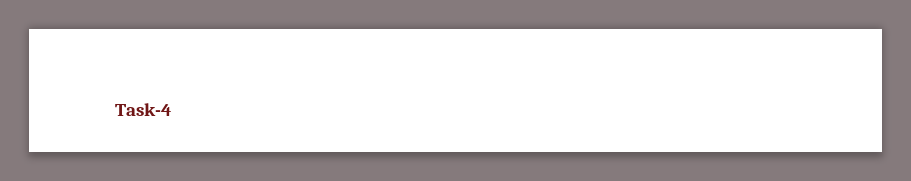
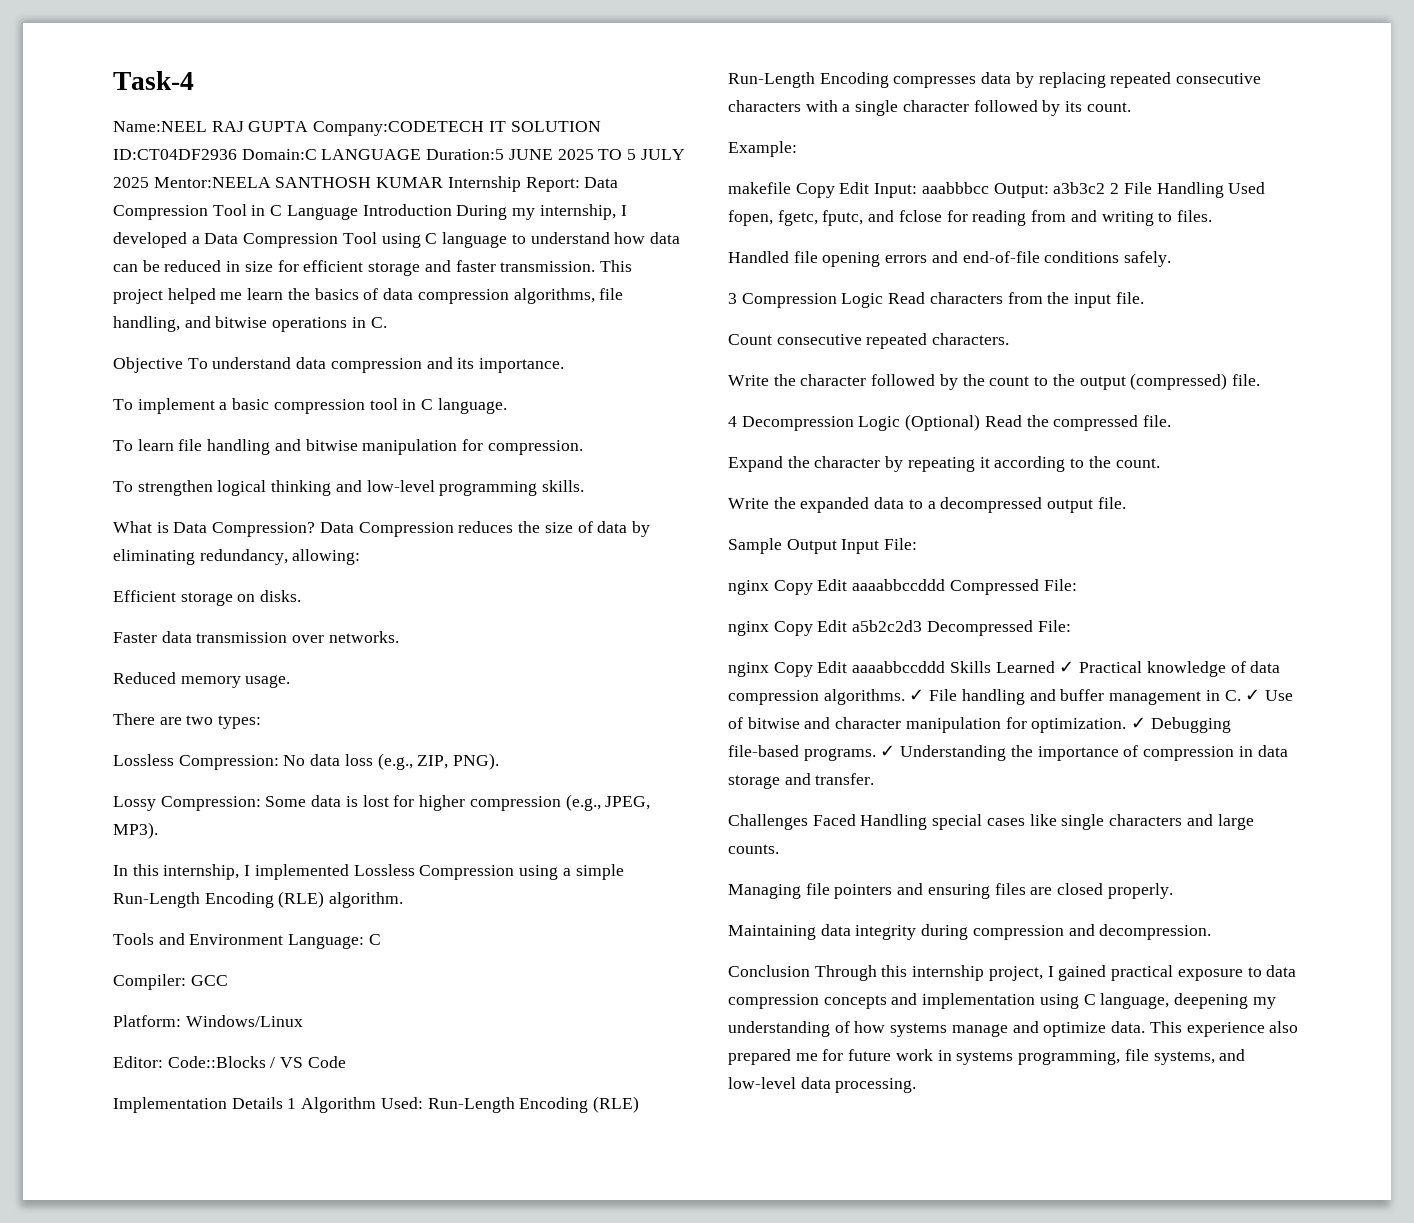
+ Name:NEEL RAJ GUPTA Company:CODETECH IT SOLUTION ID:CT04DF2936 Domain:C LANGUAGE Duration:5 JUNE 2025 TO 5 JULY 2025 Mentor:NEELA SANTHOSH KUMAR Internship Report: Data Compression Tool in C Language Introduction During my internship, I developed a Data Compression Tool using C language to understand how data can be reduced in size for efficient storage and faster transmission. This project helped me learn the basics of data compression algorithms, file handling, and bitwise operations in C.
+ Objective To understand data compression and its importance.
+ To implement a basic compression tool in C language.
+ To learn file handling and bitwise manipulation for compression.
+ To strengthen logical thinking and low-level programming skills.
+ What is Data Compression? Data Compression reduces the size of data by eliminating redundancy, allowing:
+ Efficient storage on disks.
+ Faster data transmission over networks.
+ Reduced memory usage.
+ There are two types:
+ Lossless Compression: No data loss (e.g., ZIP, PNG).
+ Lossy Compression: Some data is lost for higher compression (e.g., JPEG, MP3).
+ In this internship, I implemented Lossless Compression using a simple Run-Length Encoding (RLE) algorithm.
+ Tools and Environment Language: C
+ Compiler: GCC
+ Platform: Windows/Linux
+ Editor: Code::Blocks / VS Code
+ Implementation Details 1 Algorithm Used: Run-Length Encoding (RLE) Run-Length Encoding compresses data by replacing repeated consecutive characters with a single character followed by its count.
+ Example:
+ makefile Copy Edit Input: aaabbbcc Output: a3b3c2 2 File Handling Used fopen, fgetc, fputc, and fclose for reading from and writing to files.
+ Handled file opening errors and end-of-file conditions safely.
+ 3 Compression Logic Read characters from the input file.
+ Count consecutive repeated characters.
+ Write the character followed by the count to the output (compressed) file.
+ 4 Decompression Logic (Optional) Read the compressed file.
+ Expand the character by repeating it according to the count.
+ Write the expanded data to a decompressed output file.
+ Sample Output Input File:
+ nginx Copy Edit aaaabbccddd Compressed File:
+ nginx Copy Edit a5b2c2d3 Decompressed File:
+ nginx Copy Edit aaaabbccddd Skills Learned ✓ Practical knowledge of data compression algorithms. ✓ File handling and buffer management in C. ✓ Use of bitwise and character manipulation for optimization. ✓ Debugging file-based programs. ✓ Understanding the importance of compression in data storage and transfer.
+ Challenges Faced Handling special cases like single characters and large counts.
+ Managing file pointers and ensuring files are closed properly.
+ Maintaining data integrity during compression and decompression.
+ Conclusion Through this internship project, I gained practical exposure to data compression concepts and implementation using C language, deepening my understanding of how systems manage and optimize data. This experience also prepared me for future work in systems programming, file systems, and low-level data processing.

